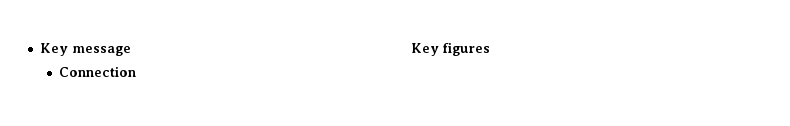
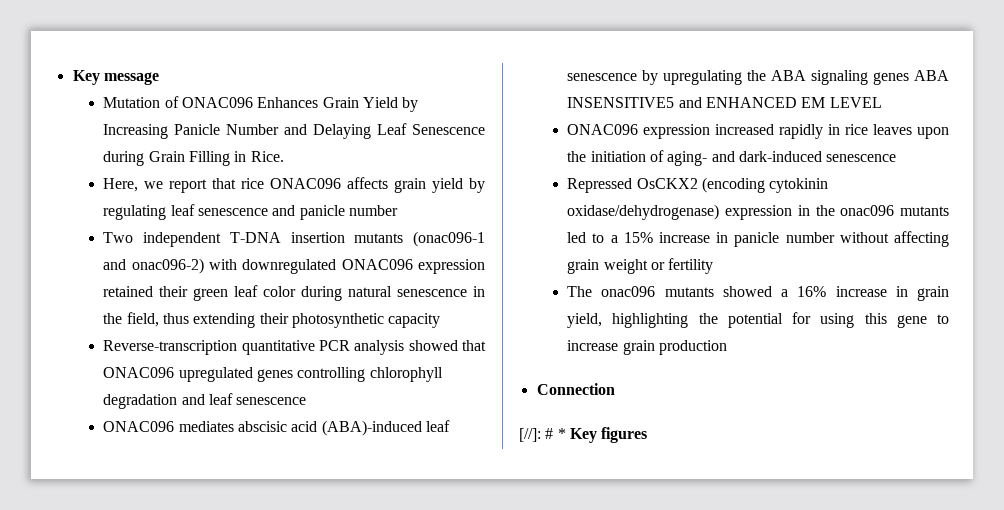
+ Mutation of ONAC096 Enhances Grain Yield by Increasing Panicle Number and Delaying Leaf Senescence during Grain Filling in Rice.
+ Here, we report that rice ONAC096 affects grain yield by regulating leaf senescence and panicle number
+ Two independent T-DNA insertion mutants (onac096-1 and onac096-2) with downregulated ONAC096 expression retained their green leaf color during natural senescence in the field, thus extending their photosynthetic capacity
+ Reverse-transcription quantitative PCR analysis showed that ONAC096 upregulated genes controlling chlorophyll degradation and leaf senescence
+ ONAC096 mediates abscisic acid (ABA)-induced leaf senescence by upregulating the ABA signaling genes ABA INSENSITIVE5 and ENHANCED EM LEVEL
+ ONAC096 expression increased rapidly in rice leaves upon the initiation of aging- and dark-induced senescence
+ Repressed OsCKX2 (encoding cytokinin oxidase/dehydrogenase) expression in the onac096 mutants led to a 15% increase in panicle number without affecting grain weight or fertility
+ The onac096 mutants showed a 16% increase in grain yield, highlighting the potential for using this gene to increase grain production
  Connection
- Key figures
+ [//]: # * Key figures

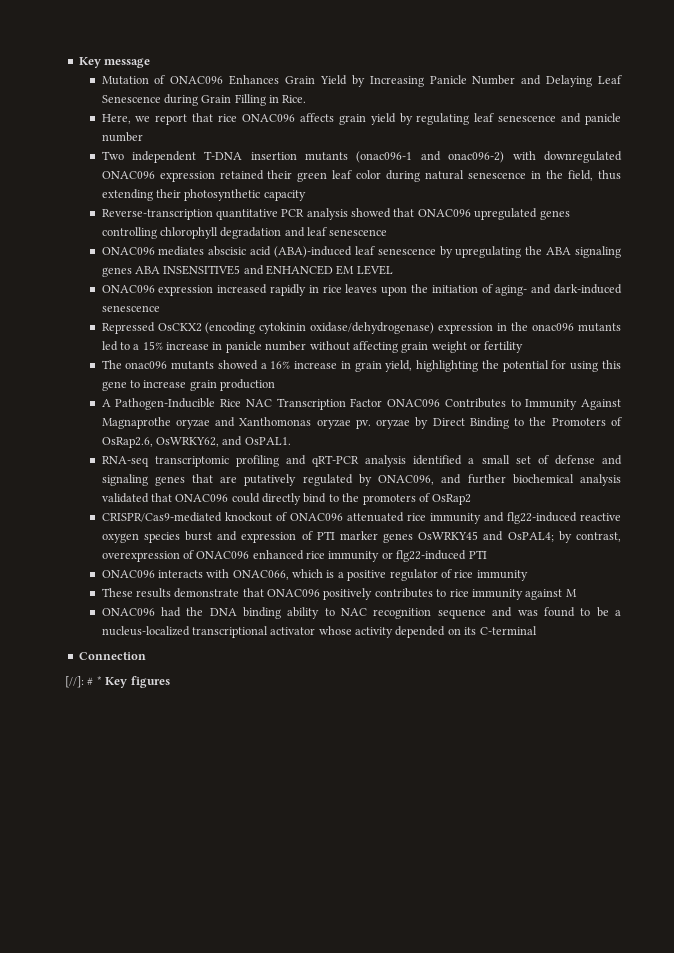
+ A Pathogen-Inducible Rice NAC Transcription Factor ONAC096 Contributes to Immunity Against Magnaprothe oryzae and Xanthomonas oryzae pv. oryzae by Direct Binding to the Promoters of OsRap2.6, OsWRKY62, and OsPAL1.
+ RNA-seq transcriptomic profiling and qRT-PCR analysis identified a small set of defense and signaling genes that are putatively regulated by ONAC096, and further biochemical analysis validated that ONAC096 could directly bind to the promoters of OsRap2
+ CRISPR/Cas9-mediated knockout of ONAC096 attenuated rice immunity and flg22-induced reactive oxygen species burst and expression of PTI marker genes OsWRKY45 and OsPAL4; by contrast, overexpression of ONAC096 enhanced rice immunity or flg22-induced PTI
+ ONAC096 interacts with ONAC066, which is a positive regulator of rice immunity
+ These results demonstrate that ONAC096 positively contributes to rice immunity against M
+ ONAC096 had the DNA binding ability to NAC recognition sequence and was found to be a nucleus-localized transcriptional activator whose activity depended on its C-terminal

